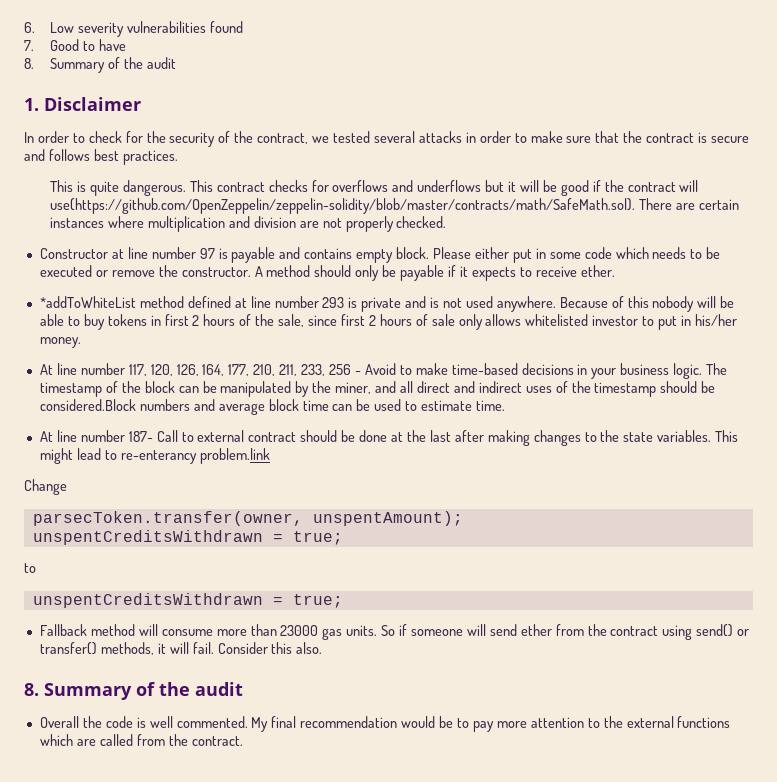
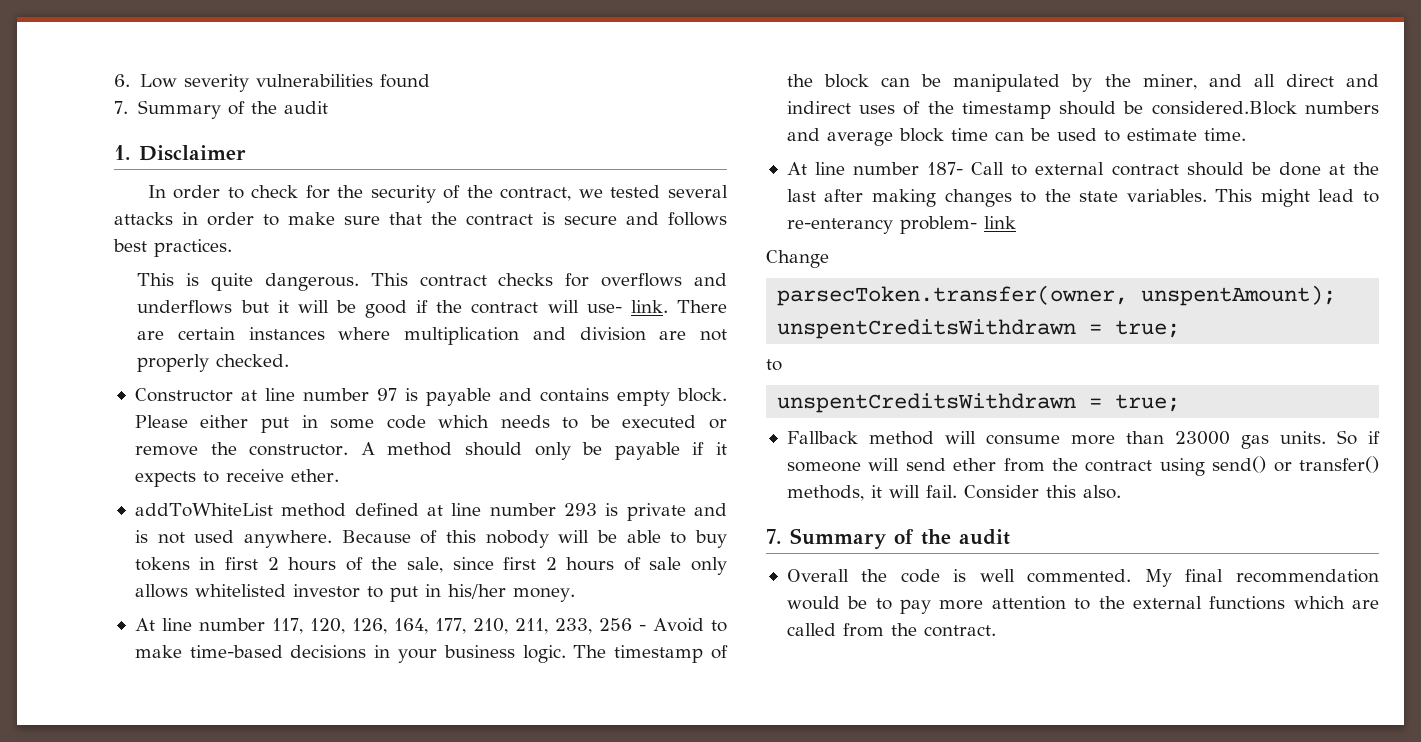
  6. Low severity vulnerabilities found
- 7. Good to have
- 8. Summary of the audit
+ 7. Summary of the audit
- This contract checks for overflows and underflows but it will be good if the contract will use(https://github.com/OpenZeppelin/zeppelin-solidity/blob/master/contracts/math/SafeMath.sol). There are certain instances where multiplication and division are not properly checked.
+ This contract checks for overflows and underflows but it will be good if the contract will use- link. There are certain instances where multiplication and division are not properly checked.
- *addToWhiteList method defined at line number 293 is private and is not used anywhere.
+ addToWhiteList method defined at line number 293 is private and is not used anywhere.
- This might lead to re-enterancy problem.link
+ This might lead to re-enterancy problem- link
  Consider this also.
- 8. Summary of the audit
+ 7. Summary of the audit

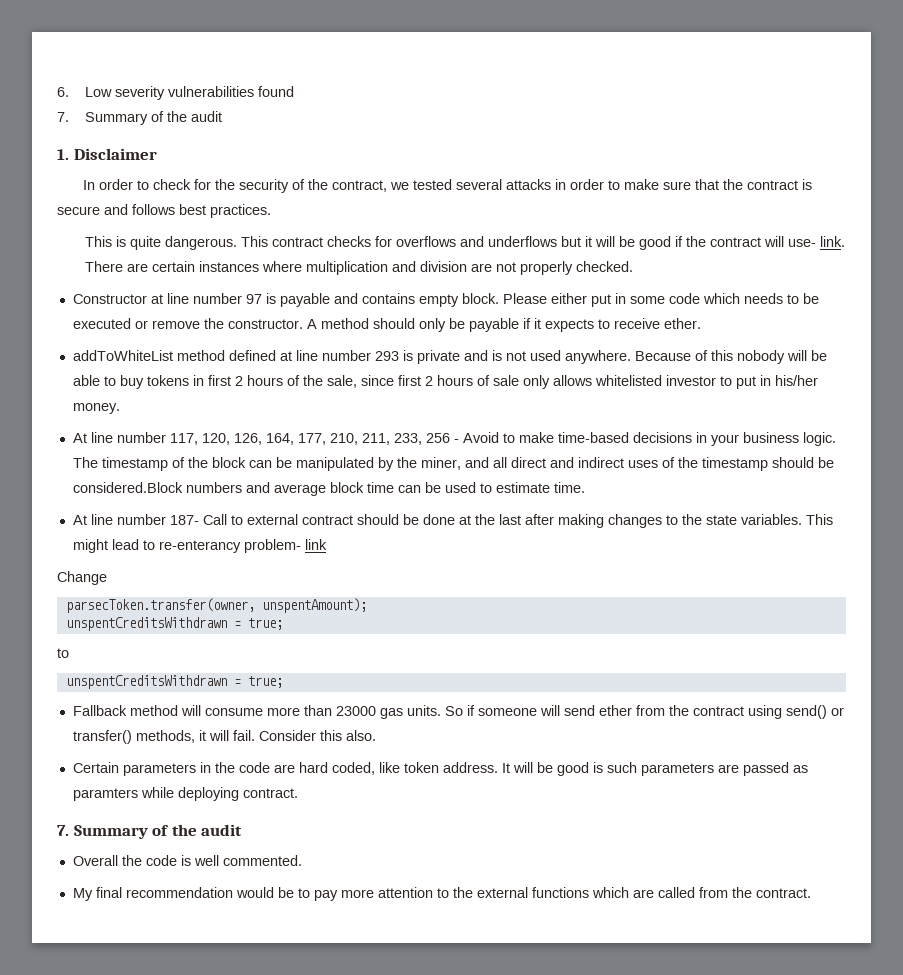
+ Certain parameters in the code are hard coded, like token address. It will be good is such parameters are passed as paramters while deploying contract.
- Overall the code is well commented. My final recommendation would be to pay more attention to the external functions which are called from the contract.
+ Overall the code is well commented.
+ My final recommendation would be to pay more attention to the external functions which are called from the contract.

